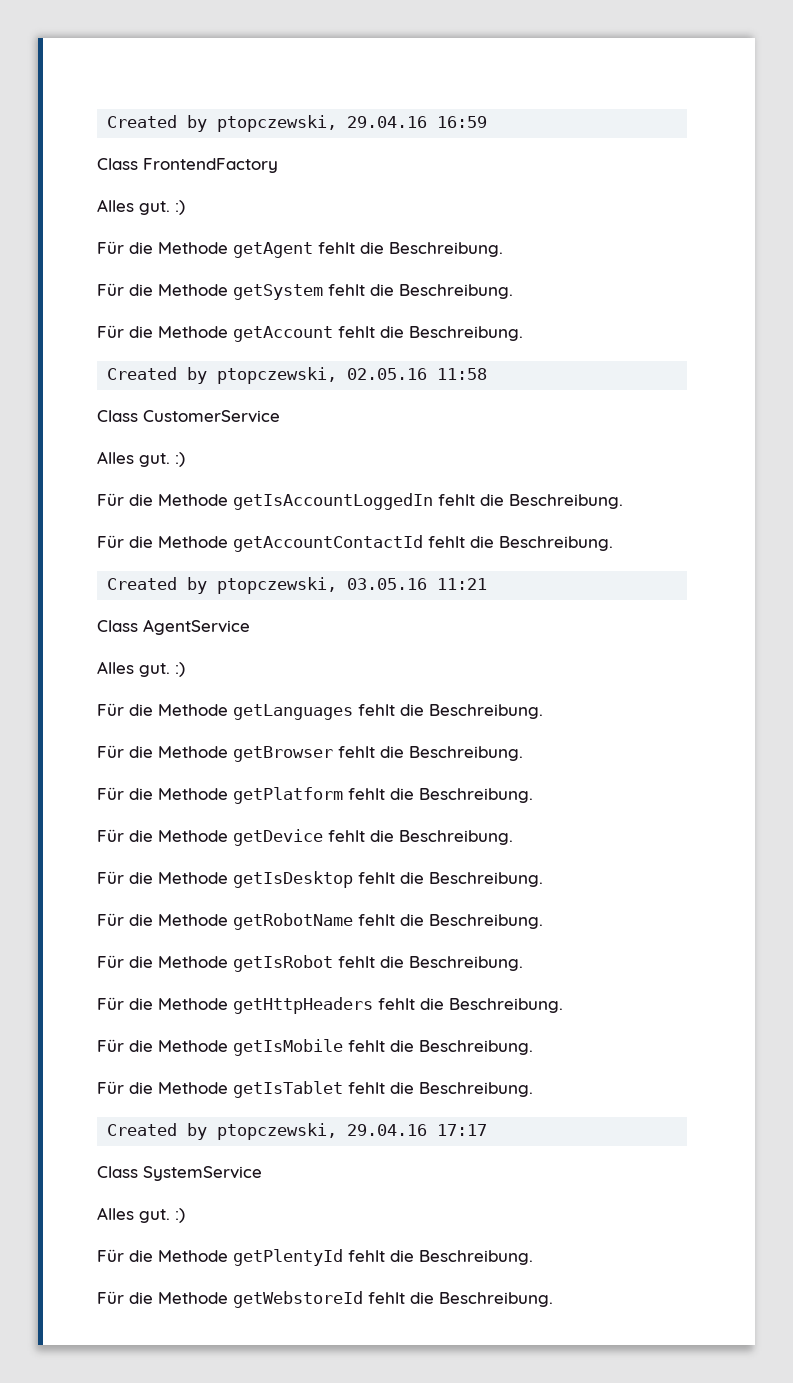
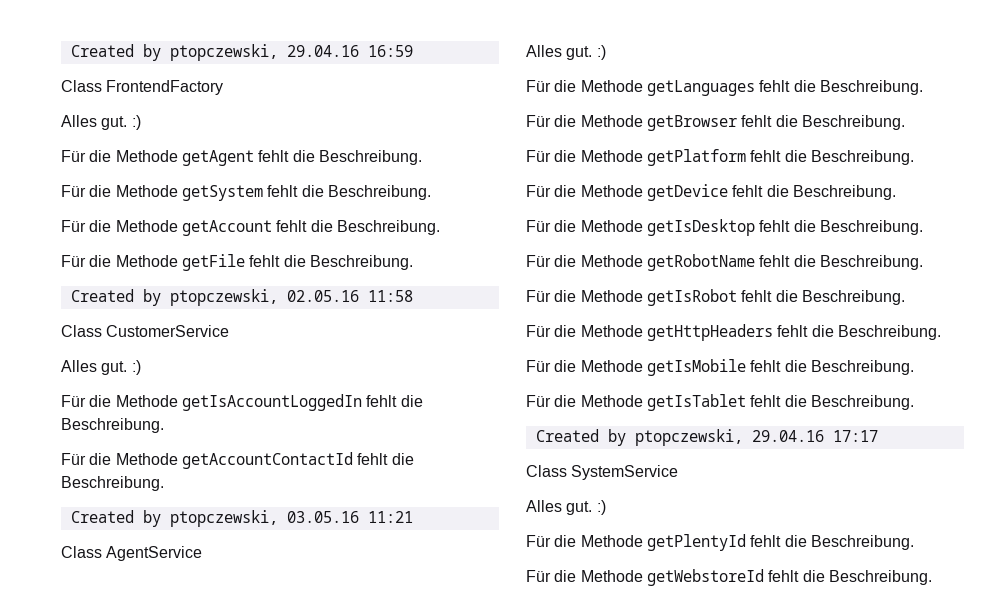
+ Für die Methode getFile fehlt die Beschreibung.

